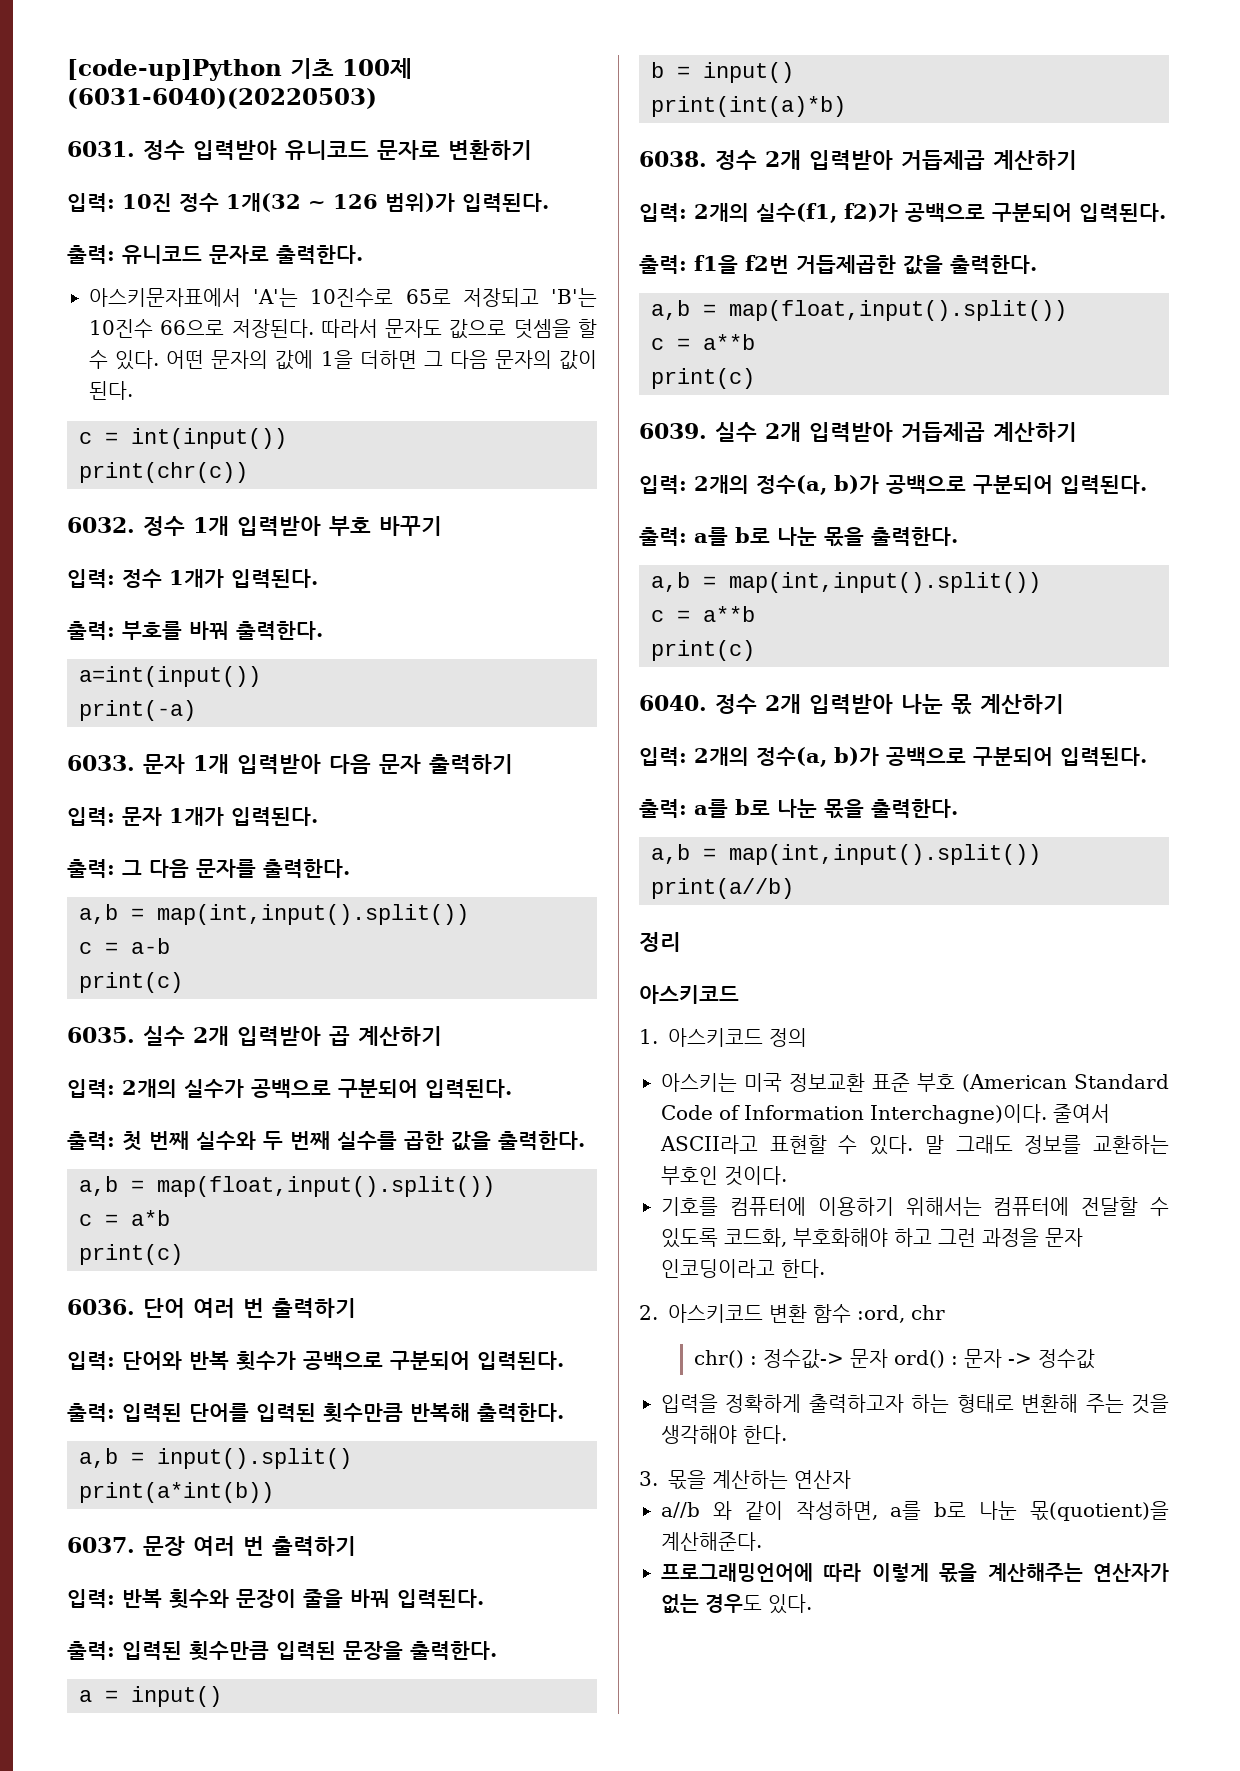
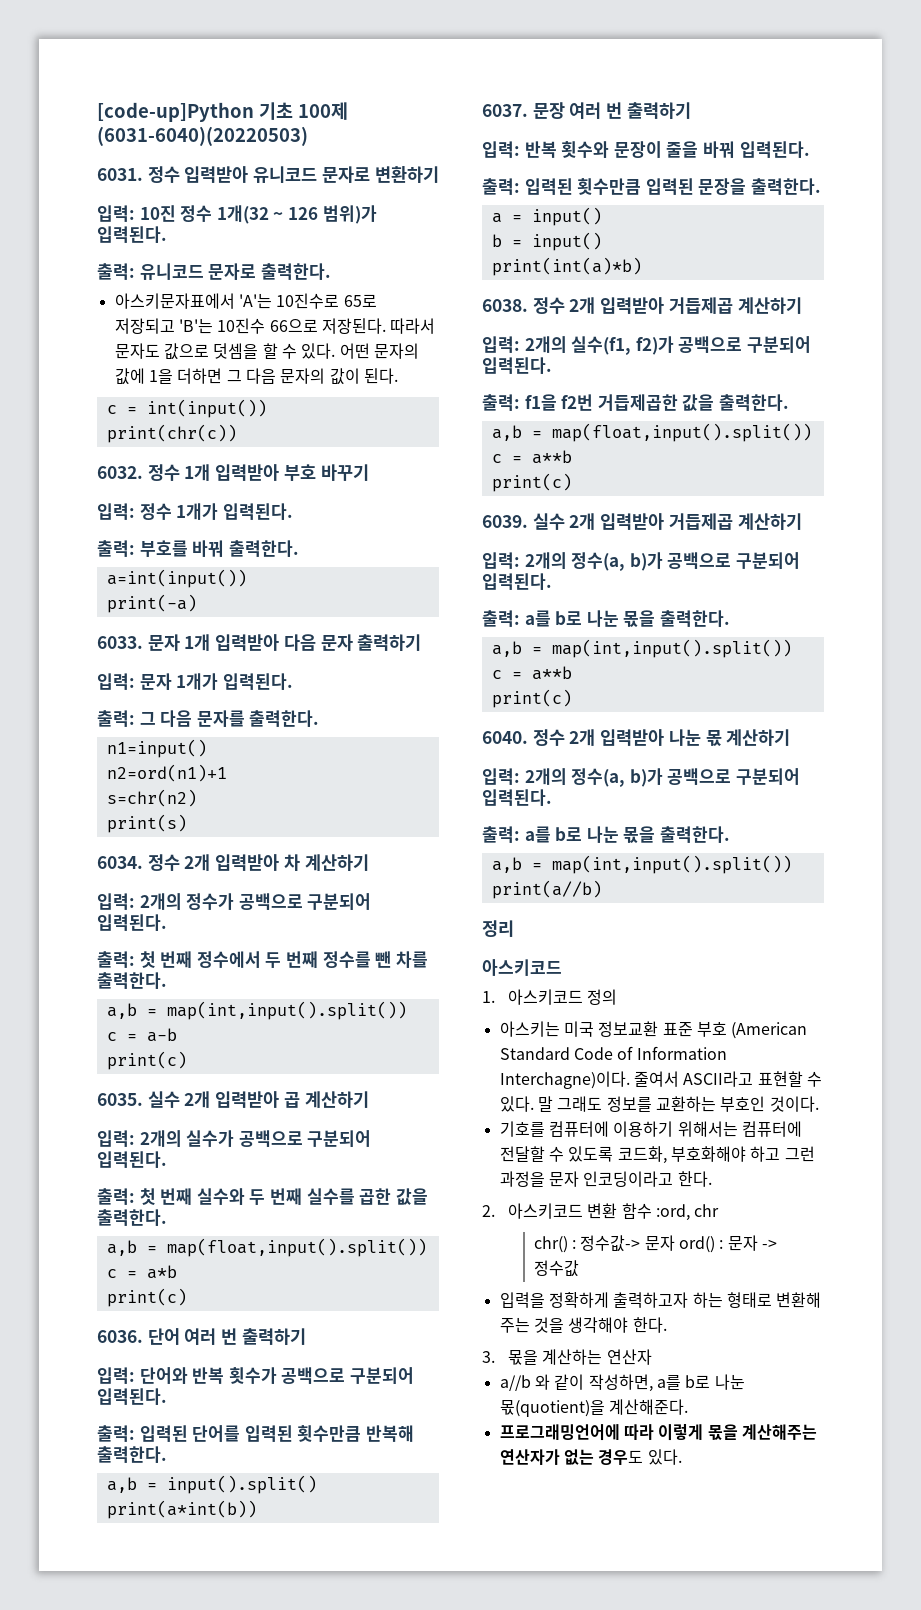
+ n1=input()
+ n2=ord(n1)+1
+ s=chr(n2)
+ print(s)
+ 6034. 정수 2개 입력받아 차 계산하기
+ 입력: 2개의 정수가 공백으로 구분되어 입력된다.
+ 출력: 첫 번째 정수에서 두 번째 정수를 뺀 차를 출력한다.

